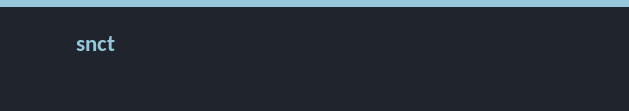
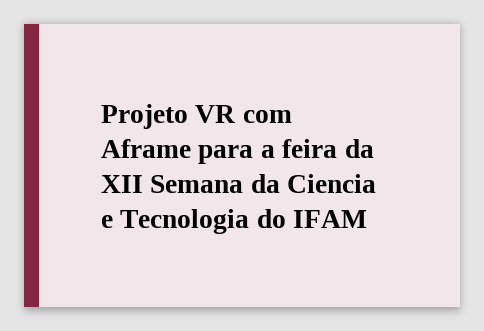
- snct
+ Projeto VR com Aframe para a feira da XII Semana da Ciencia e Tecnologia do IFAM

